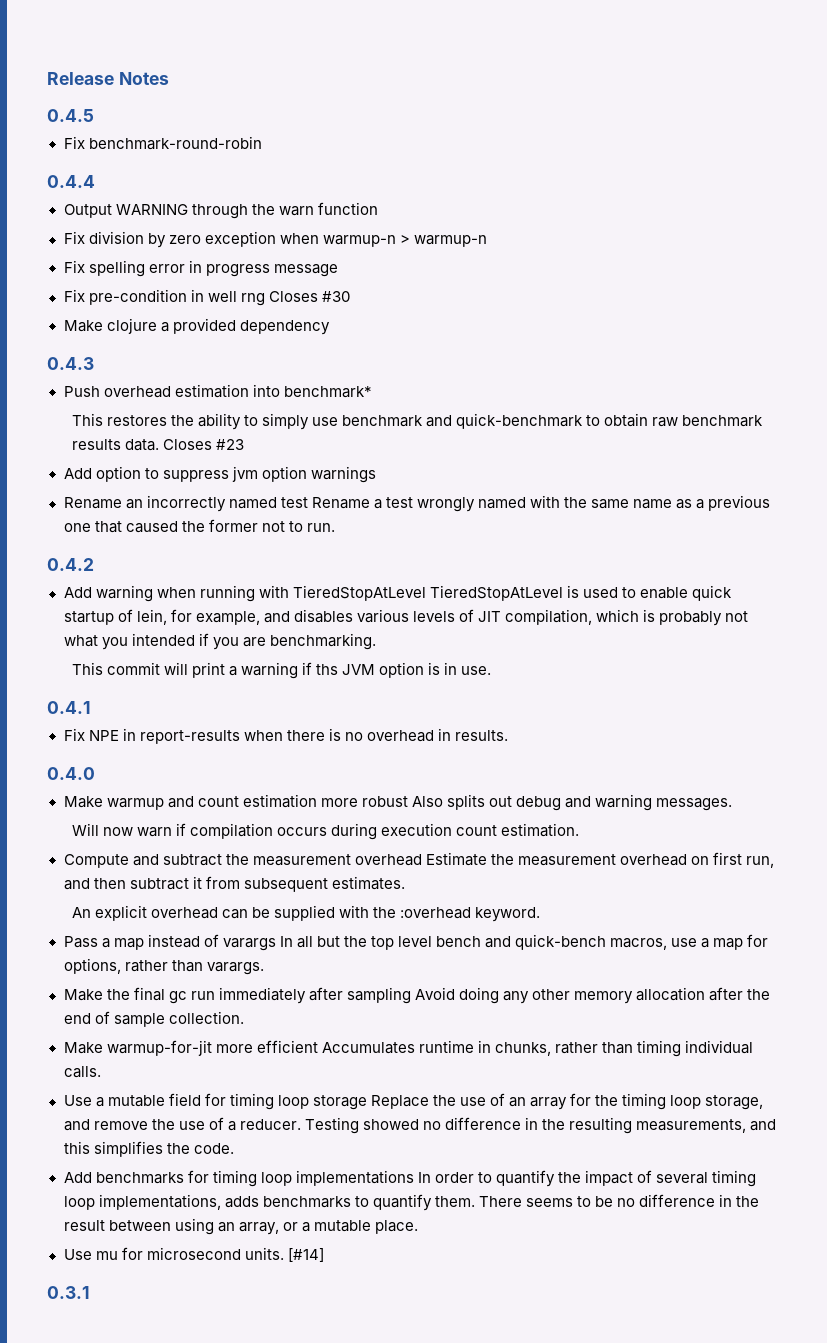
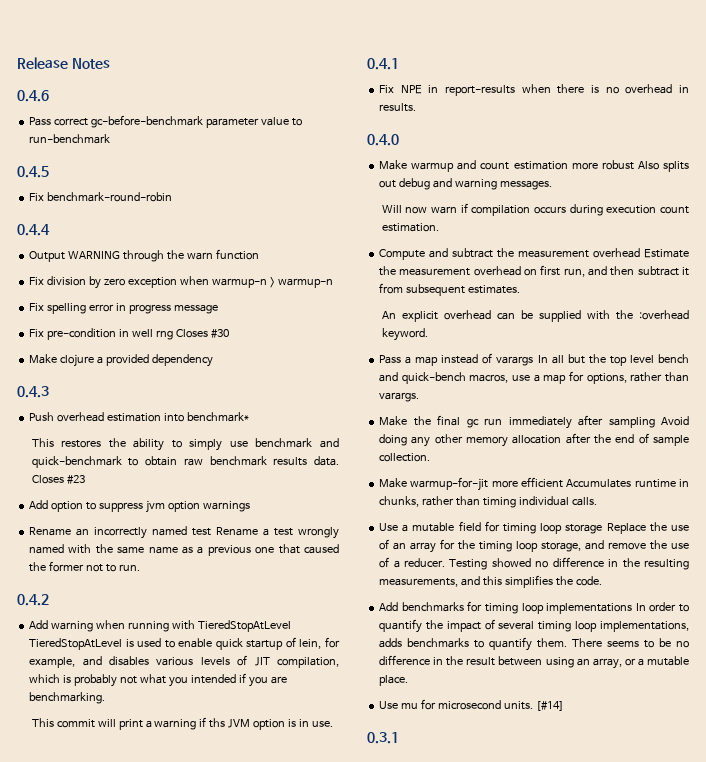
+ 0.4.6
+ Pass correct gc-before-benchmark parameter value to run-benchmark

